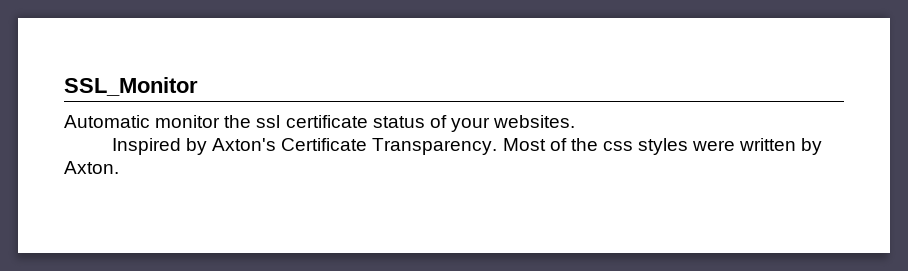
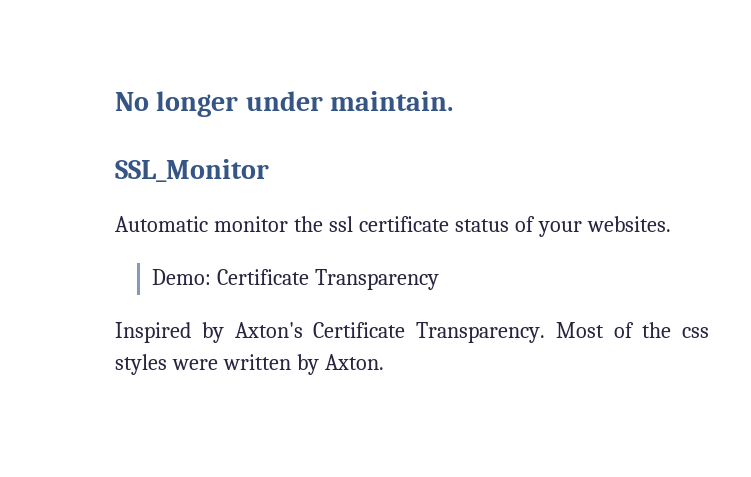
+ No longer under maintain.
+ Demo: Certificate Transparency

